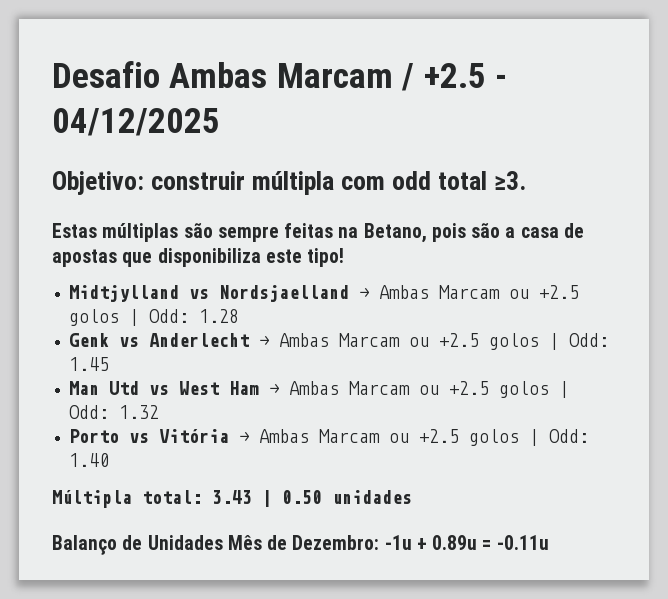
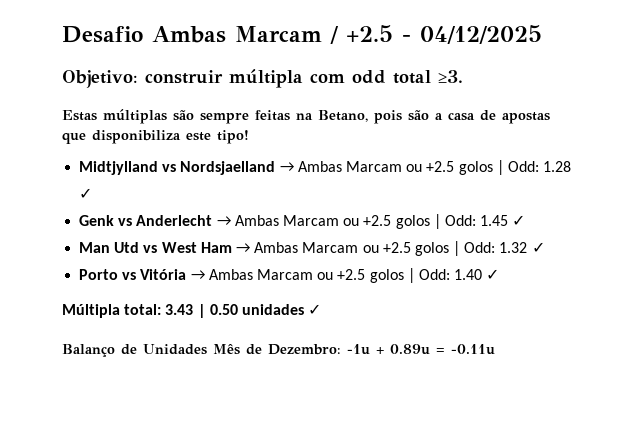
- Midtjylland vs Nordsjaelland → Ambas Marcam ou +2.5 golos | Odd: 1.28
+ Midtjylland vs Nordsjaelland → Ambas Marcam ou +2.5 golos | Odd: 1.28 ✓
- Genk vs Anderlecht → Ambas Marcam ou +2.5 golos | Odd: 1.45
+ Genk vs Anderlecht → Ambas Marcam ou +2.5 golos | Odd: 1.45 ✓
- Man Utd vs West Ham → Ambas Marcam ou +2.5 golos | Odd: 1.32
+ Man Utd vs West Ham → Ambas Marcam ou +2.5 golos | Odd: 1.32 ✓
- Porto vs Vitória → Ambas Marcam ou +2.5 golos | Odd: 1.40
+ Porto vs Vitória → Ambas Marcam ou +2.5 golos | Odd: 1.40 ✓
- Múltipla total: 3.43 | 0.50 unidades
+ Múltipla total: 3.43 | 0.50 unidades ✓

